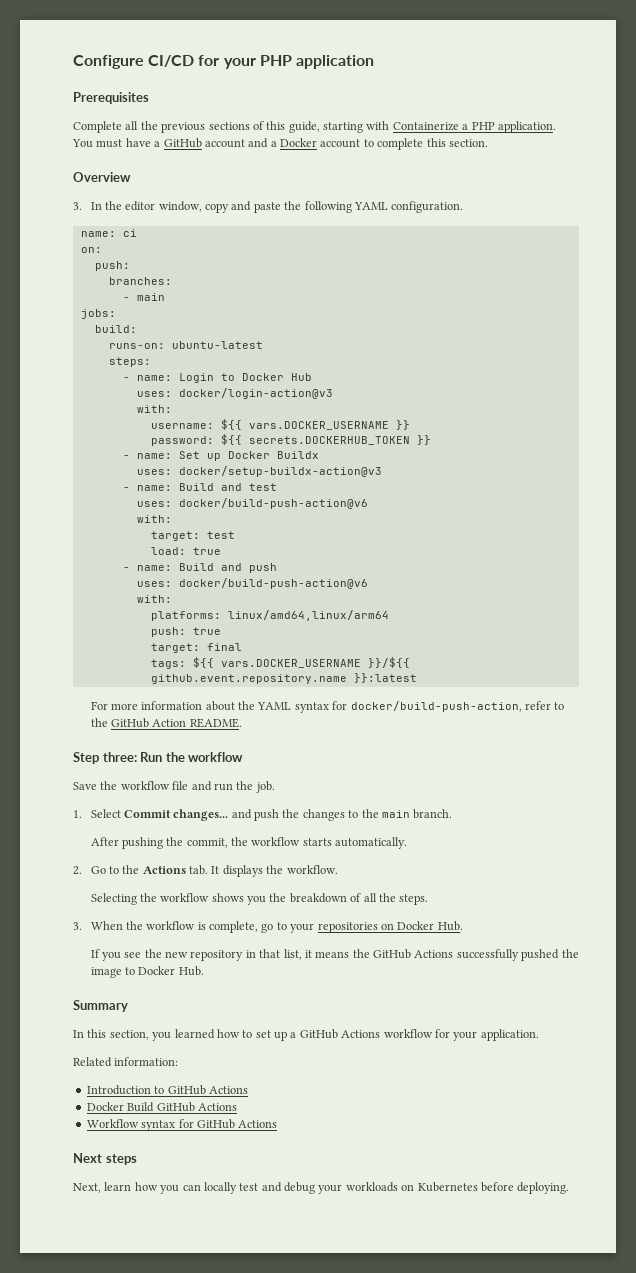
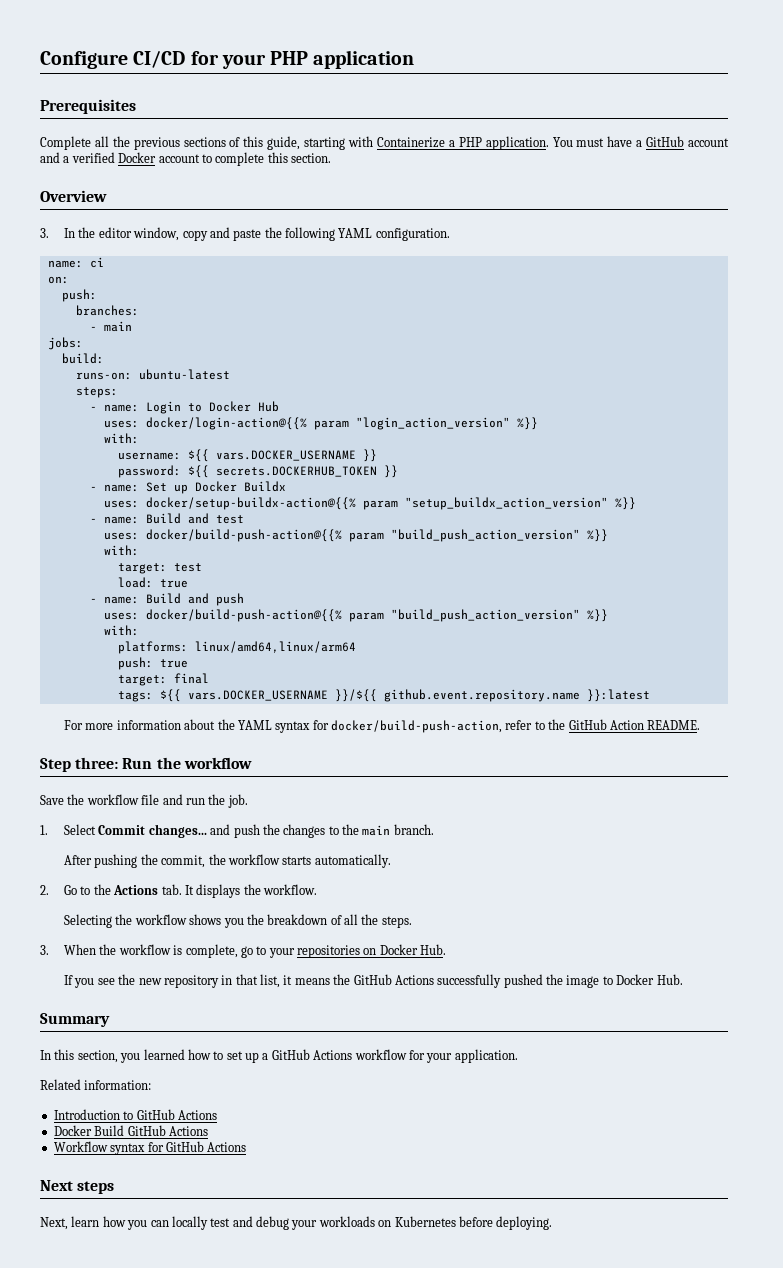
- You must have a GitHub account and a Docker account to complete this section.
+ You must have a GitHub account and a verified Docker account to complete this section.
- uses: docker/login-action@v3
+ uses: docker/login-action@{{% param "login_action_version" %}}
- uses: docker/setup-buildx-action@v3
+ uses: docker/setup-buildx-action@{{% param "setup_buildx_action_version" %}}
  - name: Build and test
- uses: docker/build-push-action@v6
+ uses: docker/build-push-action@{{% param "build_push_action_version" %}}
  - name: Build and push
- uses: docker/build-push-action@v6
+ uses: docker/build-push-action@{{% param "build_push_action_version" %}}

